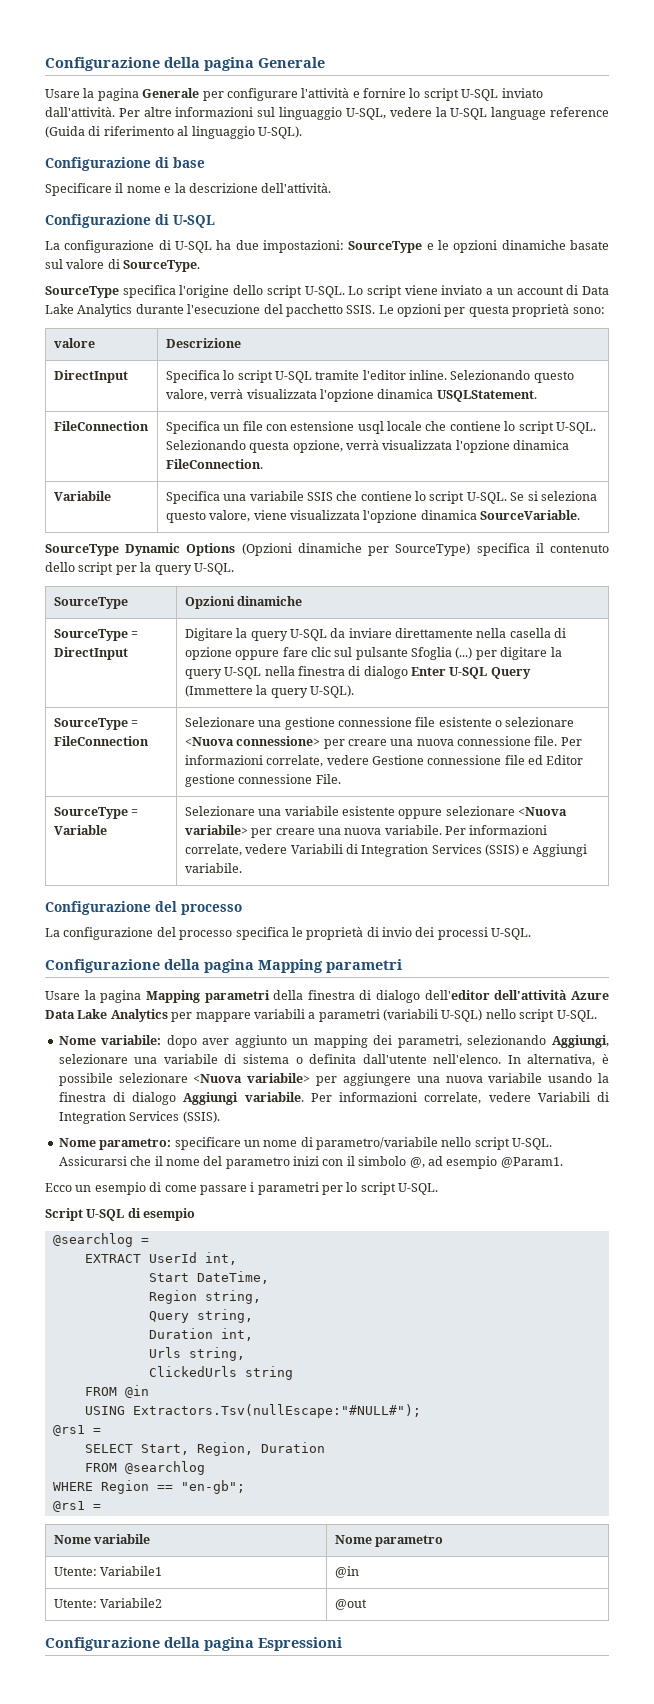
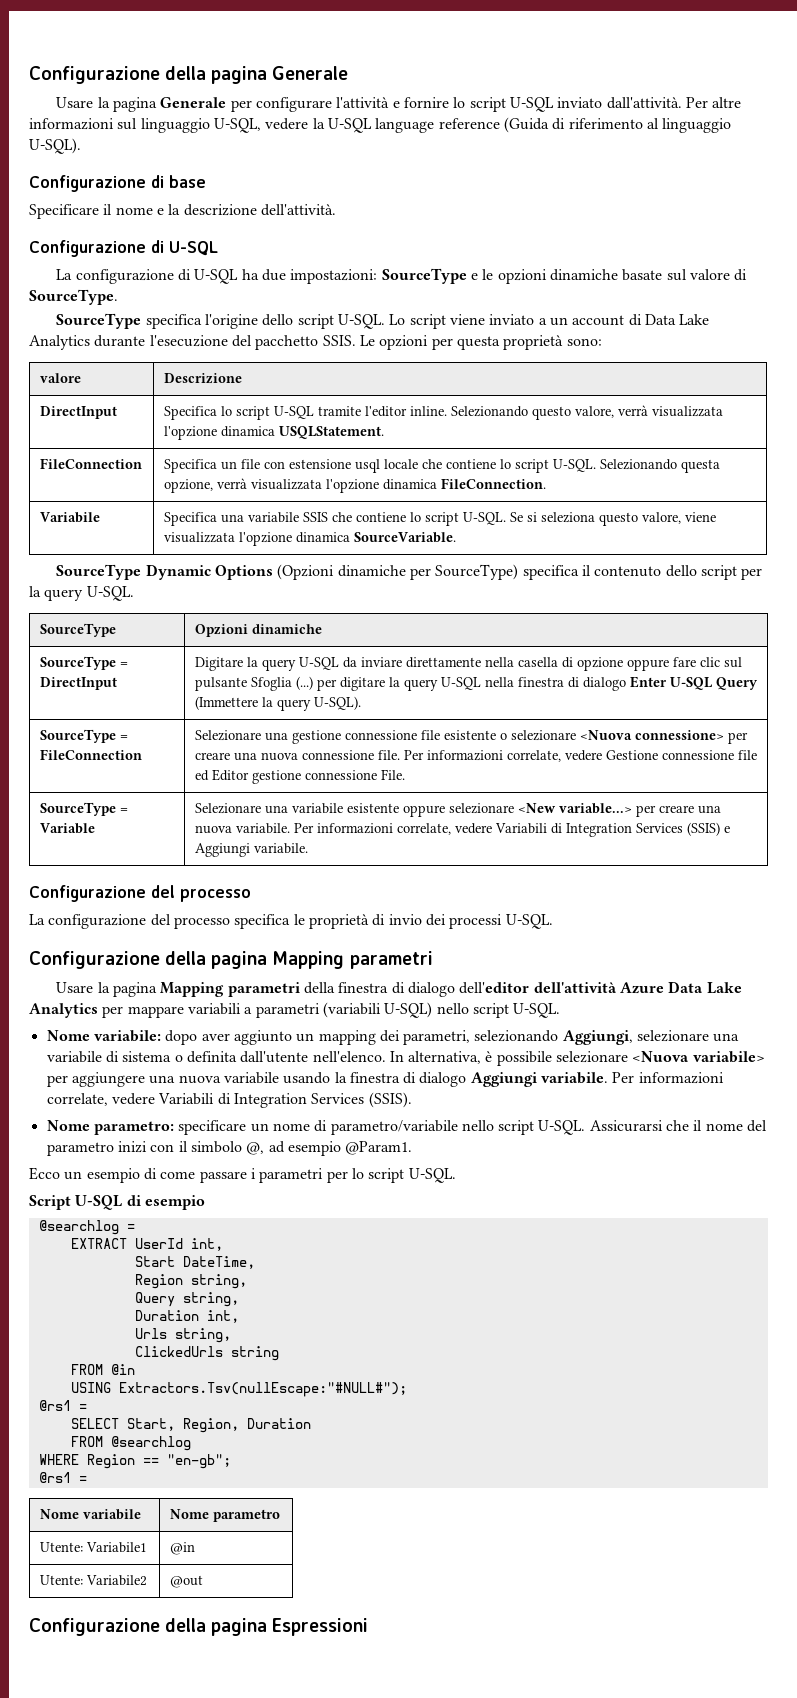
- SourceType = Variable | Selezionare una variabile esistente oppure selezionare <Nuova variabile> per creare una nuova variabile. Per informazioni correlate, vedere Variabili di Integration Services (SSIS) e Aggiungi variabile.
+ SourceType = Variable | Selezionare una variabile esistente oppure selezionare <New variable...> per creare una nuova variabile. Per informazioni correlate, vedere Variabili di Integration Services (SSIS) e Aggiungi variabile.

